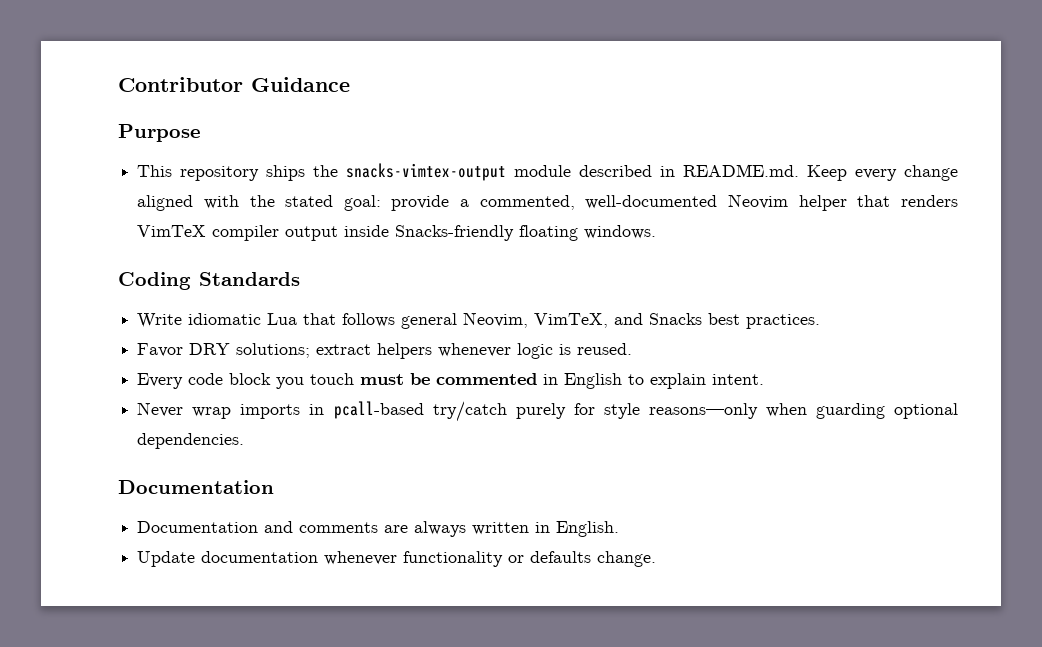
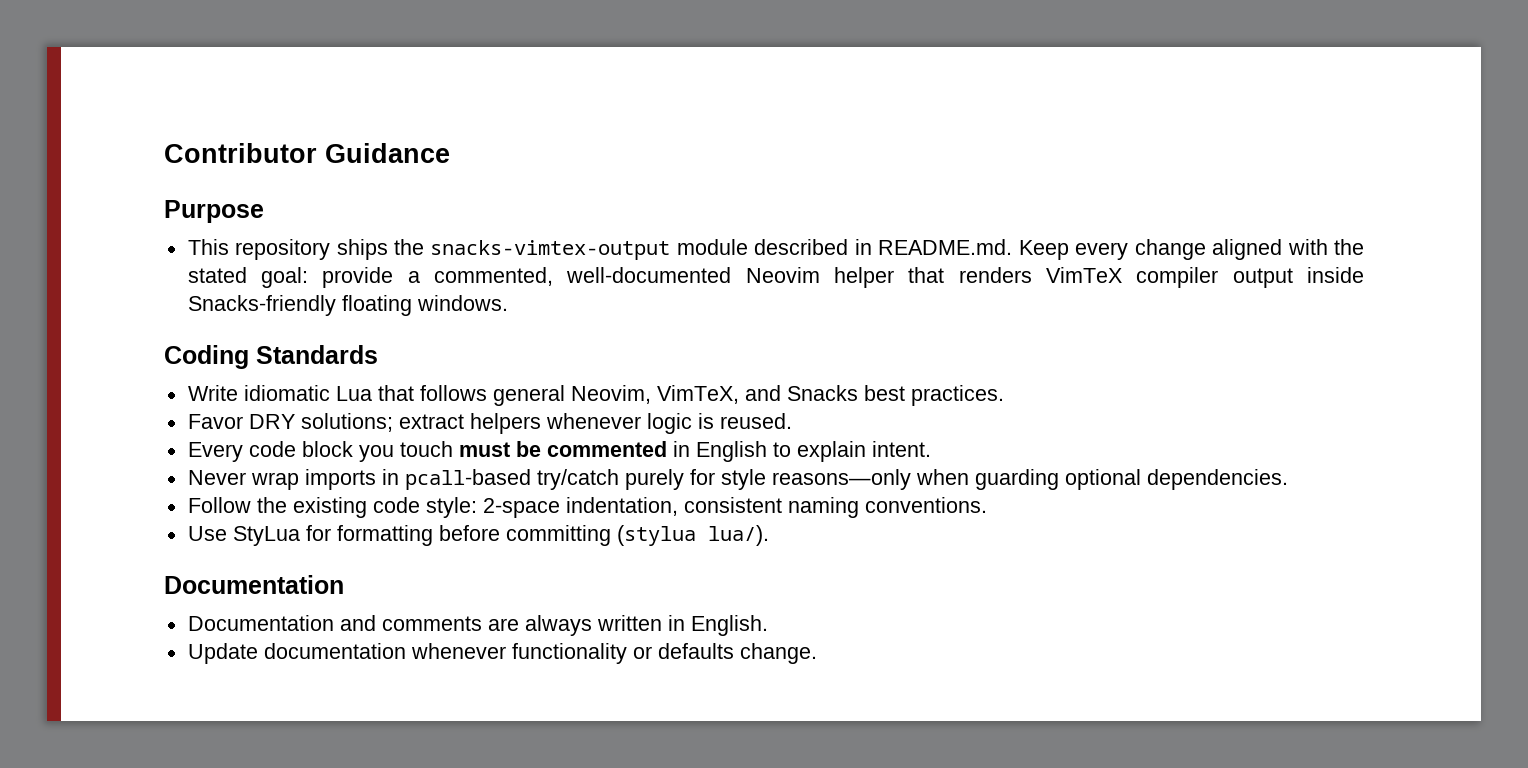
+ Follow the existing code style: 2-space indentation, consistent naming conventions.
+ Use StyLua for formatting before committing (stylua lua/).

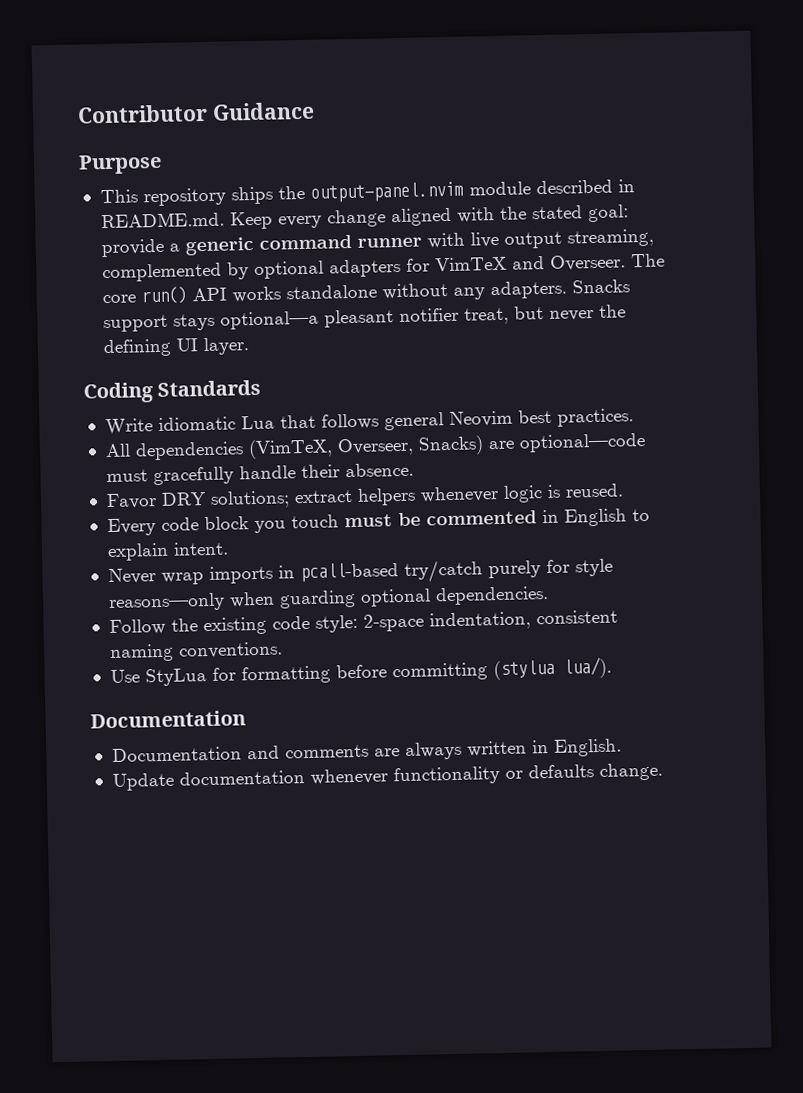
- This repository ships the snacks-vimtex-output module described in README.md. Keep every change aligned with the stated goal: provide a commented, well-documented Neovim helper that renders VimTeX compiler output inside Snacks-friendly floating windows.
+ This repository ships the output-panel.nvim module described in README.md. Keep every change aligned with the stated goal: provide a generic command runner with live output streaming, complemented by optional adapters for VimTeX and Overseer. The core run() API works standalone without any adapters. Snacks support stays optional—a pleasant notifier treat, but never the defining UI layer.
- Write idiomatic Lua that follows general Neovim, VimTeX, and Snacks best practices.
+ Write idiomatic Lua that follows general Neovim best practices.
+ All dependencies (VimTeX, Overseer, Snacks) are optional—code must gracefully handle their absence.

